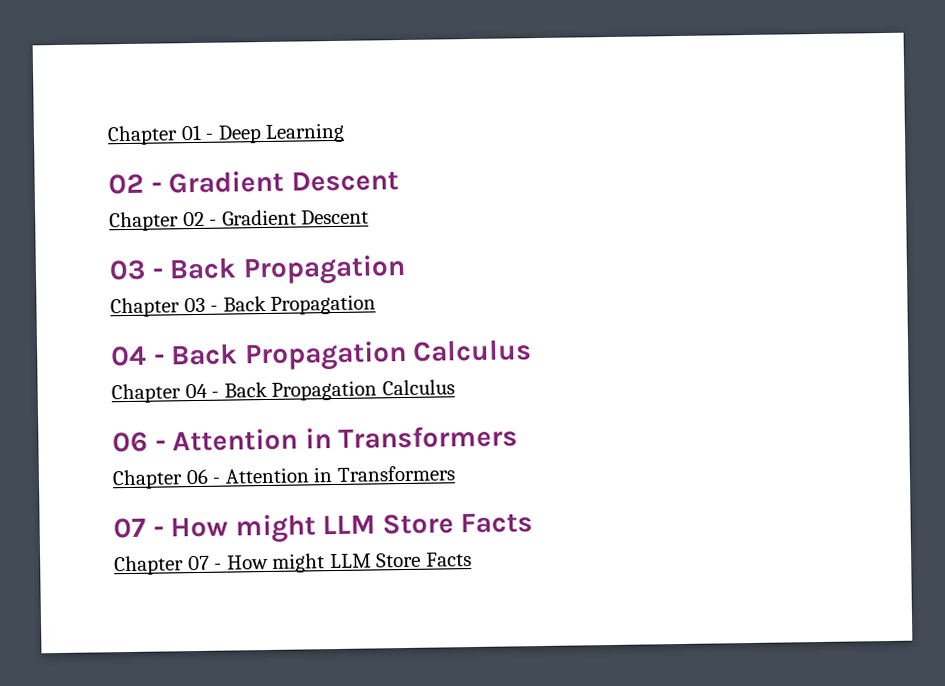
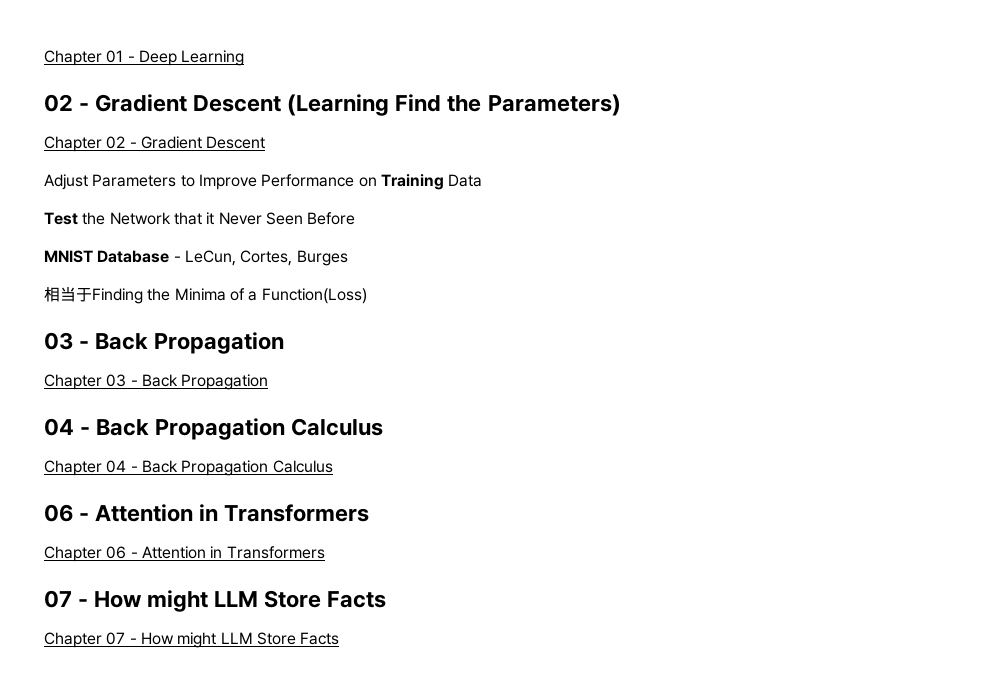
  Chapter 01 - Deep Learning
- 02 - Gradient Descent
+ 02 - Gradient Descent (Learning Find the Parameters)
+ Adjust Parameters to Improve Performance on Training Data
+ Test the Network that it Never Seen Before
+ MNIST Database - LeCun, Cortes, Burges
+ 相当于Finding the Minima of a Function(Loss)

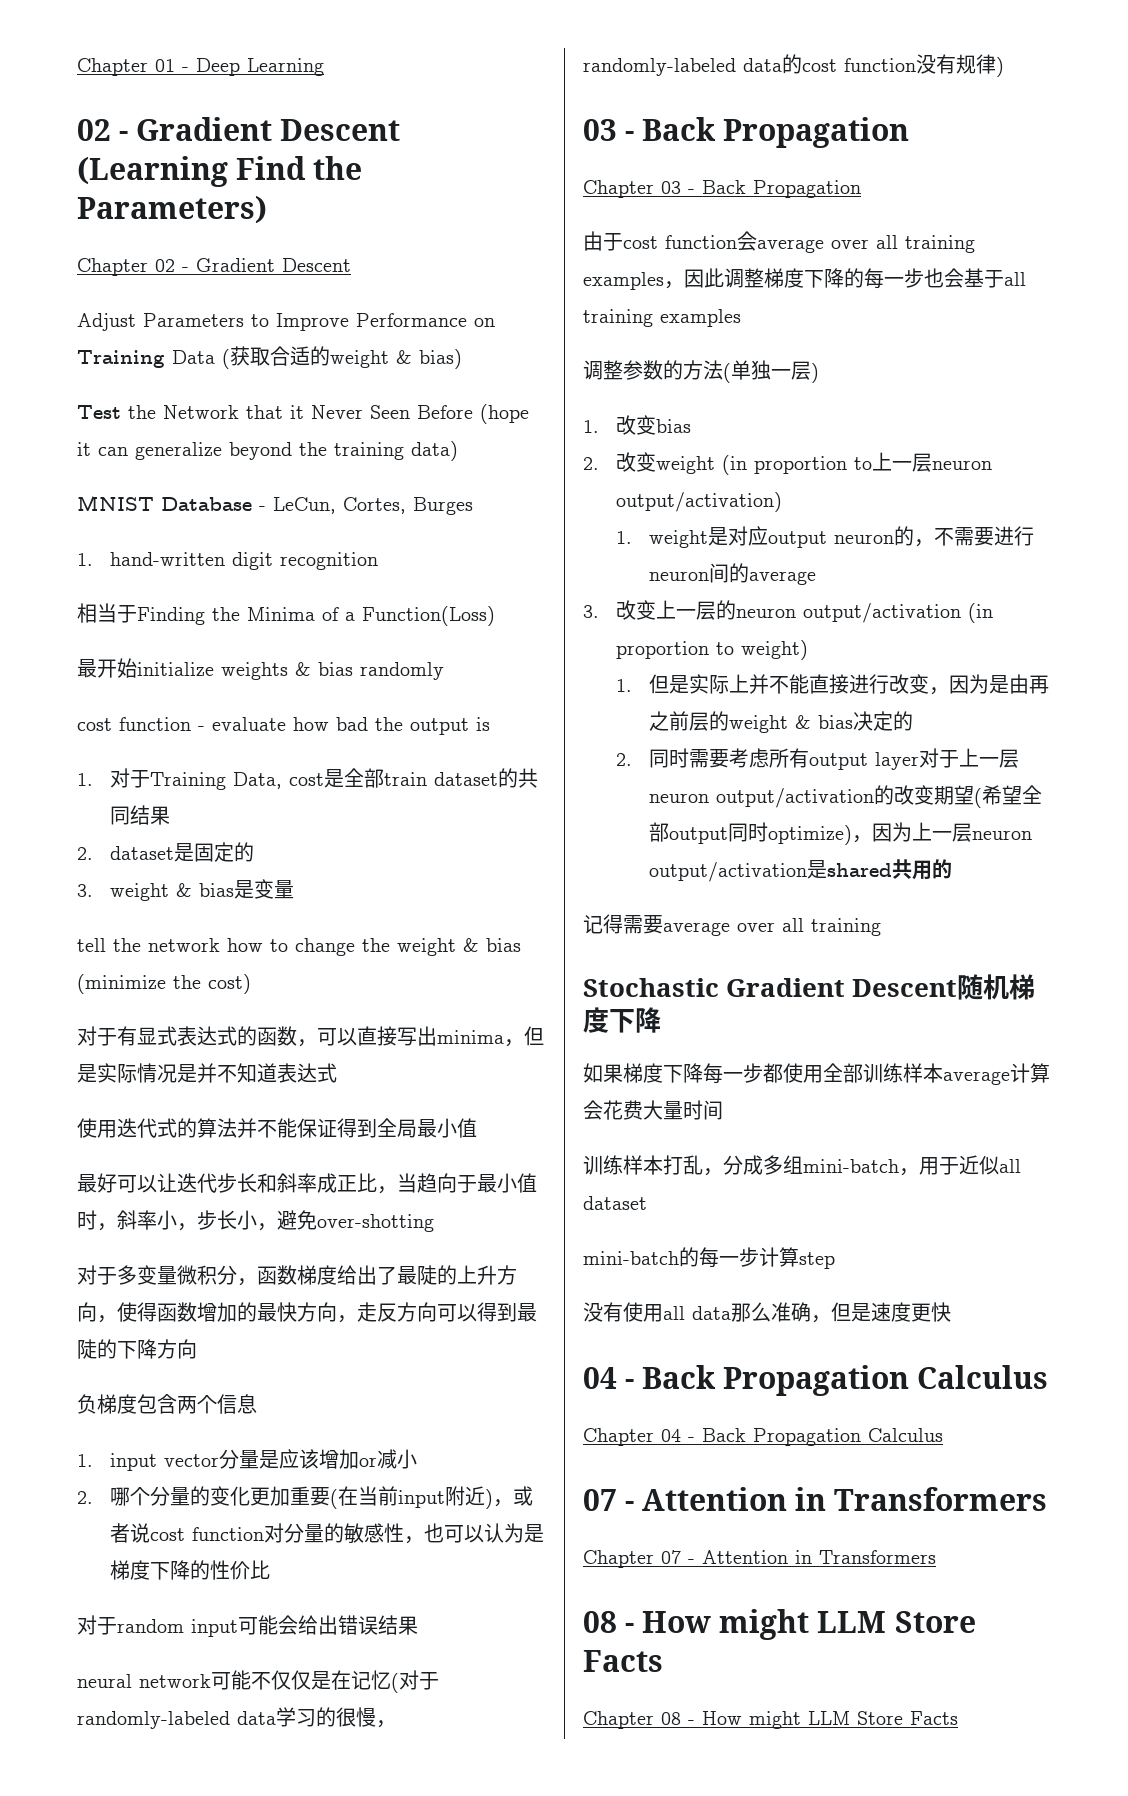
- Adjust Parameters to Improve Performance on Training Data
+ Adjust Parameters to Improve Performance on Training Data (获取合适的weight & bias)
- Test the Network that it Never Seen Before
+ Test the Network that it Never Seen Before (hope it can generalize beyond the training data)
+ 1. hand-written digit recognition
+ 最开始initialize weights & bias randomly
+ cost function - evaluate how bad the output is
+ 1.对于Training Data, cost是全部train dataset的共同结果
+ 2. dataset是固定的
+ 3. weight & bias是变量
+ tell the network how to change the weight & bias (minimize the cost)
+ 对于有显式表达式的函数，可以直接写出minima，但是实际情况是并不知道表达式
+ 使用迭代式的算法并不能保证得到全局最小值
+ 最好可以让迭代步长和斜率成正比，当趋向于最小值时，斜率小，步长小，避免over-shotting
+ 对于多变量微积分，函数梯度给出了最陡的上升方向，使得函数增加的最快方向，走反方向可以得到最陡的下降方向
+ 负梯度包含两个信息
+ 1. input vector分量是应该增加or减小
+ 2.哪个分量的变化更加重要(在当前input附近)，或者说cost function对分量的敏感性，也可以认为是梯度下降的性价比
+ 对于random input可能会给出错误结果
+ neural network可能不仅仅是在记忆(对于randomly-labeled data学习的很慢，randomly-labeled data的cost function没有规律)
+ 由于cost function会average over all training examples，因此调整梯度下降的每一步也会基于all training examples
+ 调整参数的方法(单独一层)
+ 1.改变bias
+ 2.改变weight (in proportion to上一层neuron output/activation)
+ 1. weight是对应output neuron的，不需要进行neuron间的average
+ 3.改变上一层的neuron output/activation (in proportion to weight)
+ 1.但是实际上并不能直接进行改变，因为是由再之前层的weight & bias决定的
+ 2.同时需要考虑所有output layer对于上一层neuron output/activation的改变期望(希望全部output同时optimize)，因为上一层neuron output/activation是shared共用的
+ 记得需要average over all training
+ Stochastic Gradient Descent随机梯度下降
+ 如果梯度下降每一步都使用全部训练样本average计算会花费大量时间
+ 训练样本打乱，分成多组mini-batch，用于近似all dataset
+ mini-batch的每一步计算step
+ 没有使用all data那么准确，但是速度更快
  Chapter 04 - Back Propagation Calculus
- 06 - Attention in Transformers
+ 07 - Attention in Transformers
- Chapter 06 - Attention in Transformers
- 07 - How might LLM Store Facts
+ Chapter 07 - Attention in Transformers
+ 08 - How might LLM Store Facts
- Chapter 07 - How might LLM Store Facts
+ Chapter 08 - How might LLM Store Facts

